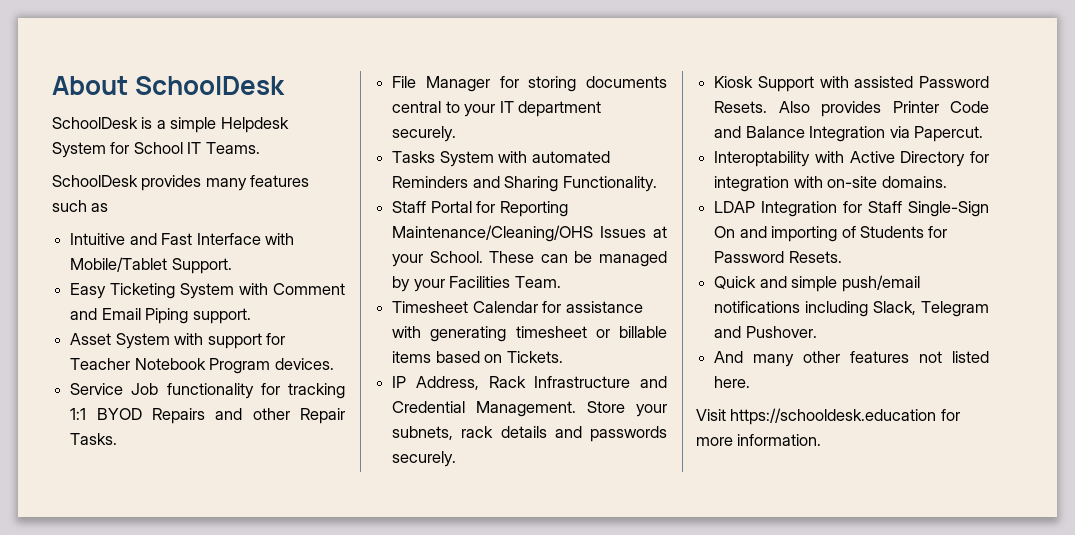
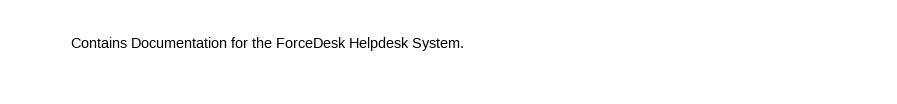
- About SchoolDesk
- SchoolDesk is a simple Helpdesk System for School IT Teams.
- SchoolDesk provides many features such as
- Intuitive and Fast Interface with Mobile/Tablet Support.
- Easy Ticketing System with Comment and Email Piping support.
- Asset System with support for Teacher Notebook Program devices.
- Service Job functionality for tracking 1:1 BYOD Repairs and other Repair Tasks.
- File Manager for storing documents central to your IT department securely.
- Tasks System with automated Reminders and Sharing Functionality.
- Staff Portal for Reporting Maintenance/Cleaning/OHS Issues at your School. These can be managed by your Facilities Team.
- Timesheet Calendar for assistance with generating timesheet or billable items based on Tickets.
- IP Address, Rack Infrastructure and Credential Management. Store your subnets, rack details and passwords securely.
- Kiosk Support with assisted Password Resets. Also provides Printer Code and Balance Integration via Papercut.
- Interoptability with Active Directory for integration with on-site domains.
- LDAP Integration for Staff Single-Sign On and importing of Students for Password Resets.
- Quick and simple push/email notifications including Slack, Telegram and Pushover.
- And many other features not listed here.
- Visit https://schooldesk.education for more information.
+ Contains Documentation for the ForceDesk Helpdesk System.

